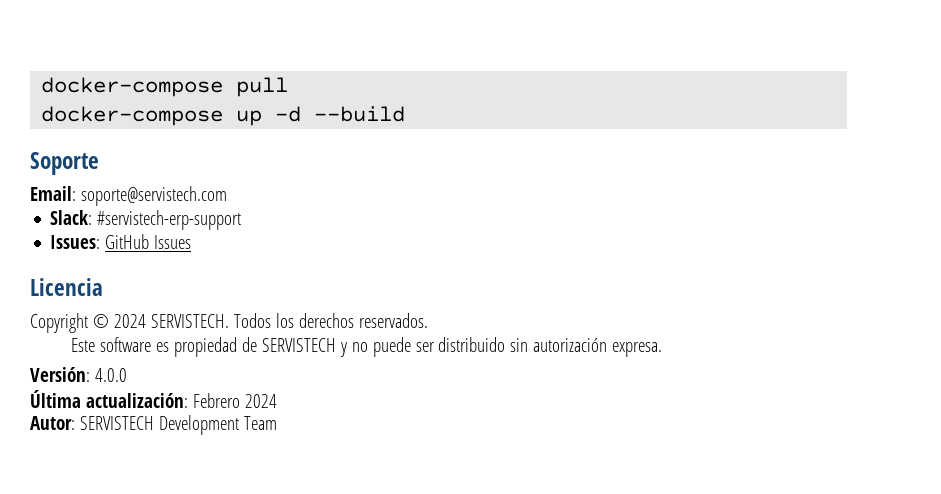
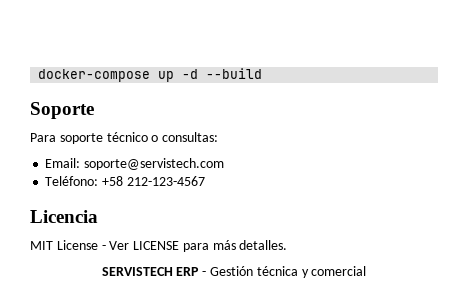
- docker-compose pull
+ Para soporte técnico o consultas:
  Email: soporte@servistech.com
- Slack: #servistech-erp-support
- Issues: GitHub Issues
+ Teléfono: +58 212-123-4567
  Licencia
- Copyright © 2024 SERVISTECH. Todos los derechos reservados.
- Este software es propiedad de SERVISTECH y no puede ser distribuido sin autorización expresa.
- Versión: 4.0.0
- Última actualización: Febrero 2024
- Autor: SERVISTECH Development Team
+ MIT License - Ver LICENSE para más detalles.
+ SERVISTECH ERP - Gestión técnica y comercial

